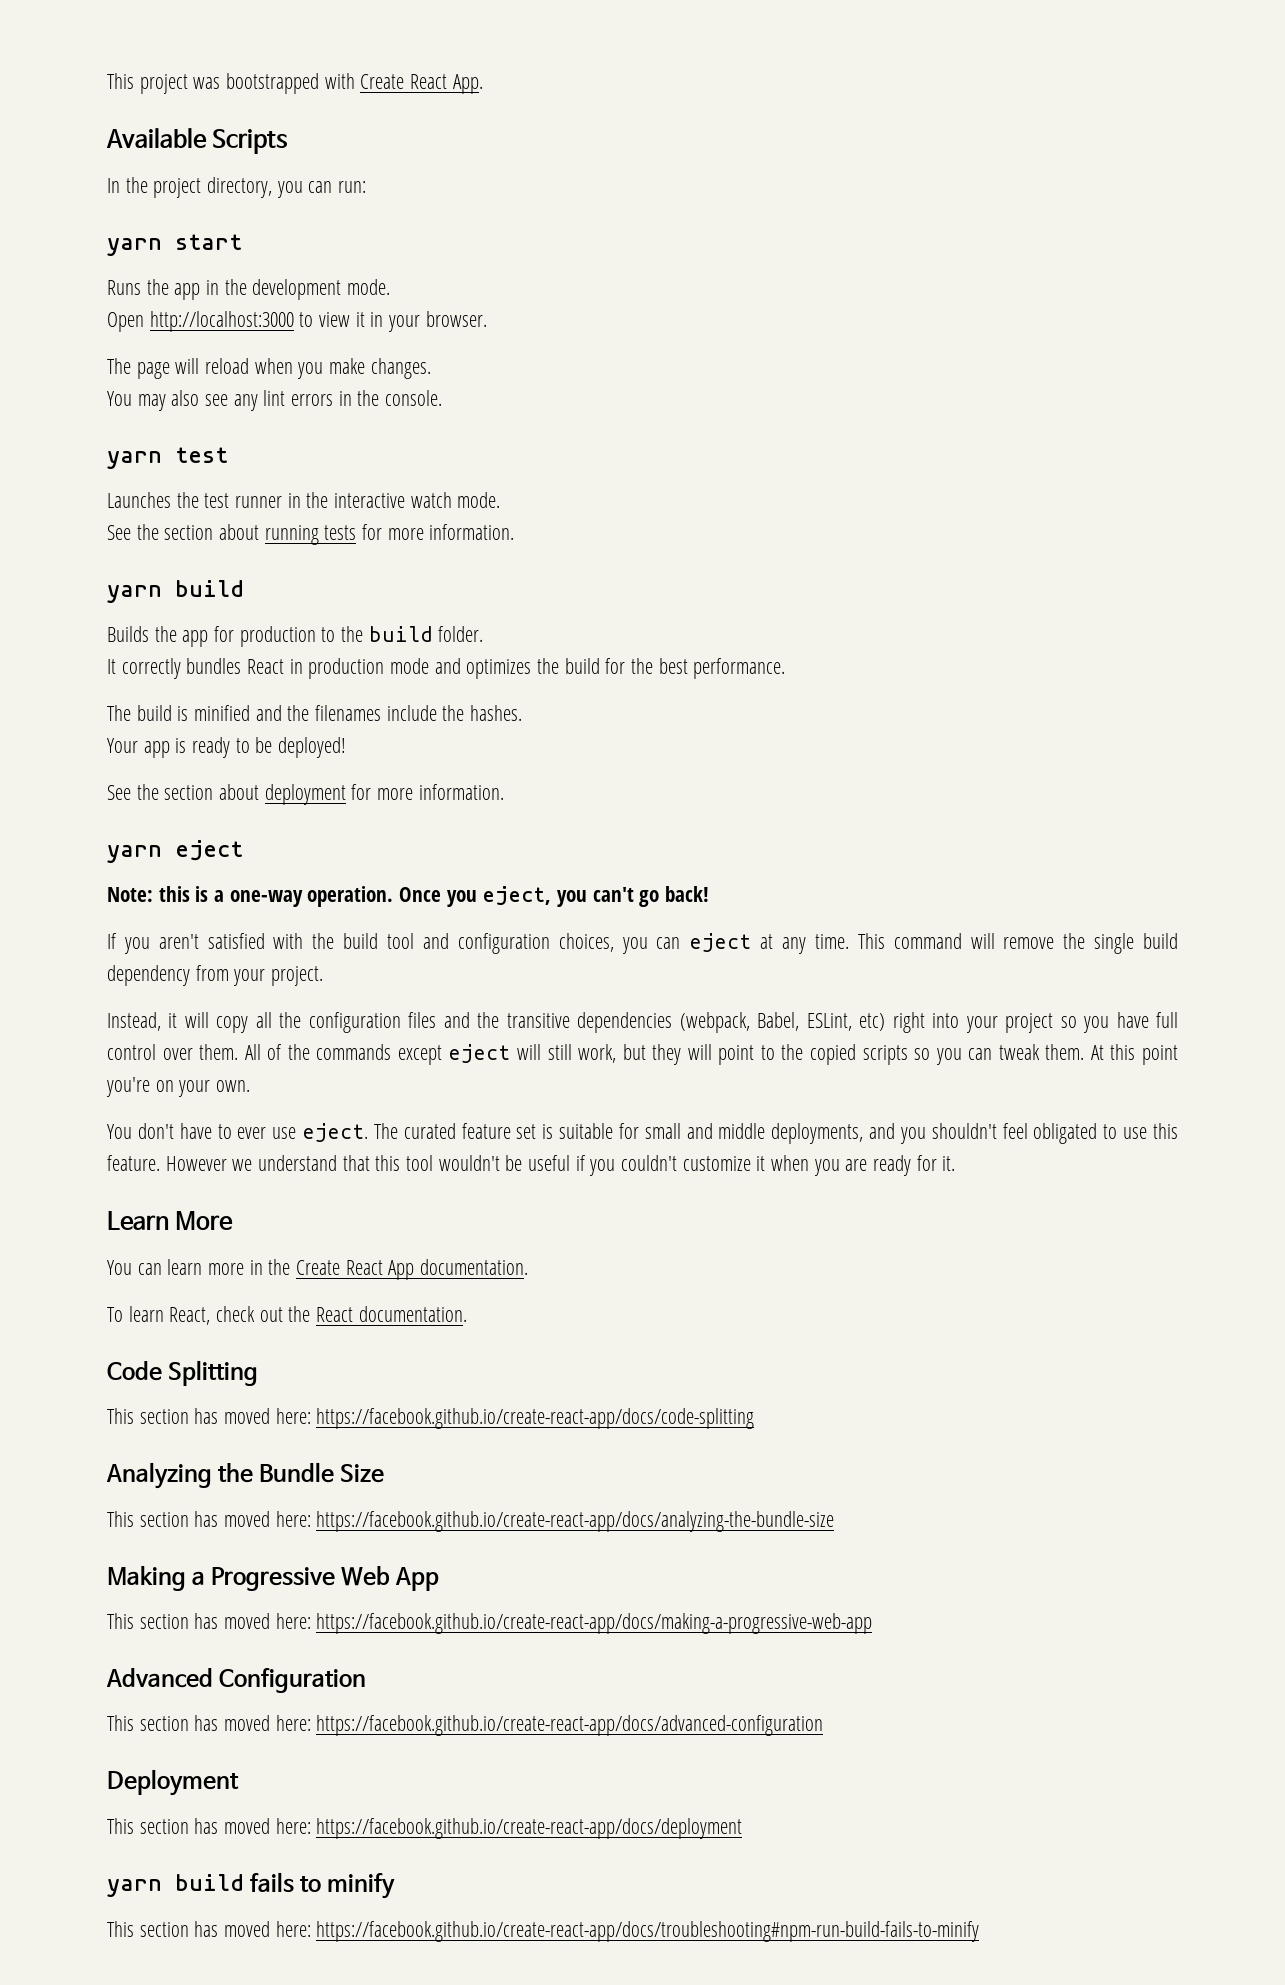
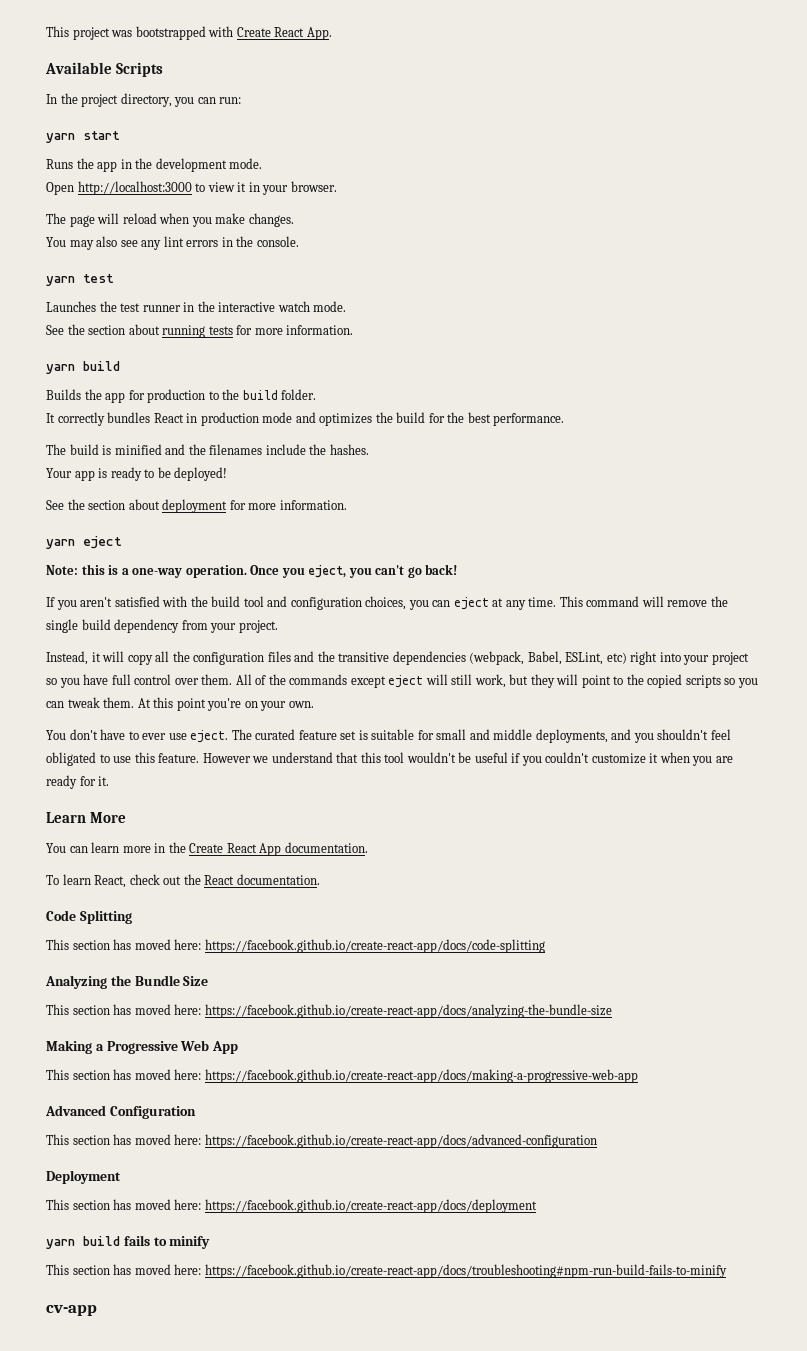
+ cv-app

